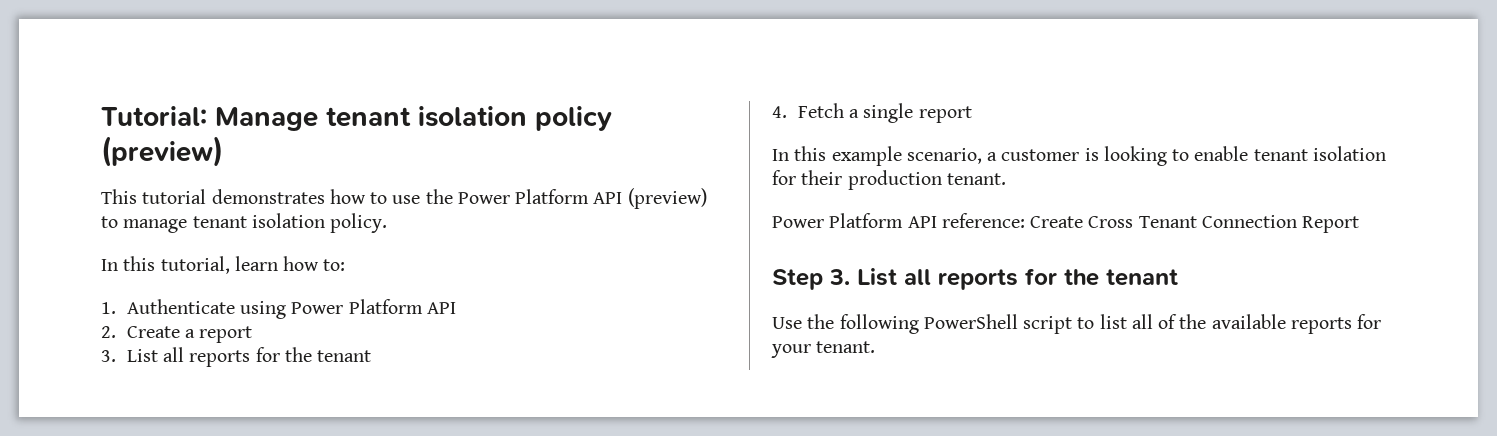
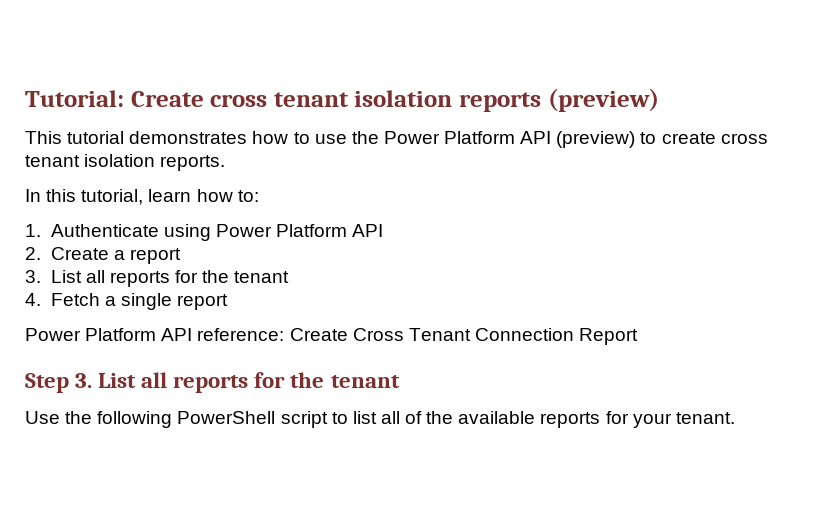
- Tutorial: Manage tenant isolation policy (preview)
+ Tutorial: Create cross tenant isolation reports (preview)
- This tutorial demonstrates how to use the Power Platform API (preview) to manage tenant isolation policy.
+ This tutorial demonstrates how to use the Power Platform API (preview) to create cross tenant isolation reports.
- In this example scenario, a customer is looking to enable tenant isolation for their production tenant.

